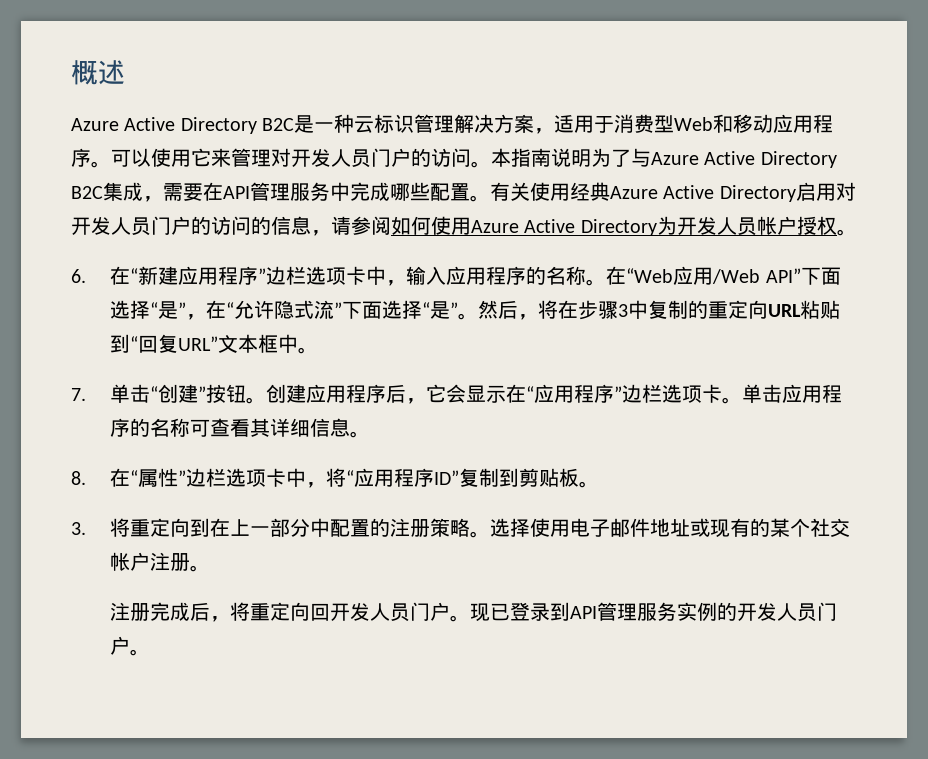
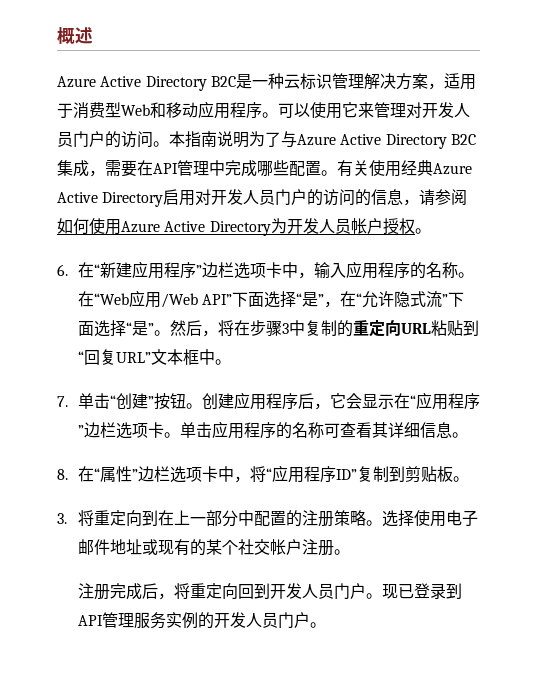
- 本指南说明为了与Azure Active Directory B2C集成，需要在API管理服务中完成哪些配置。
+ 本指南说明为了与Azure Active Directory B2C集成，需要在API管理中完成哪些配置。
- 注册完成后，将重定向回开发人员门户。
+ 注册完成后，将重定向回到开发人员门户。

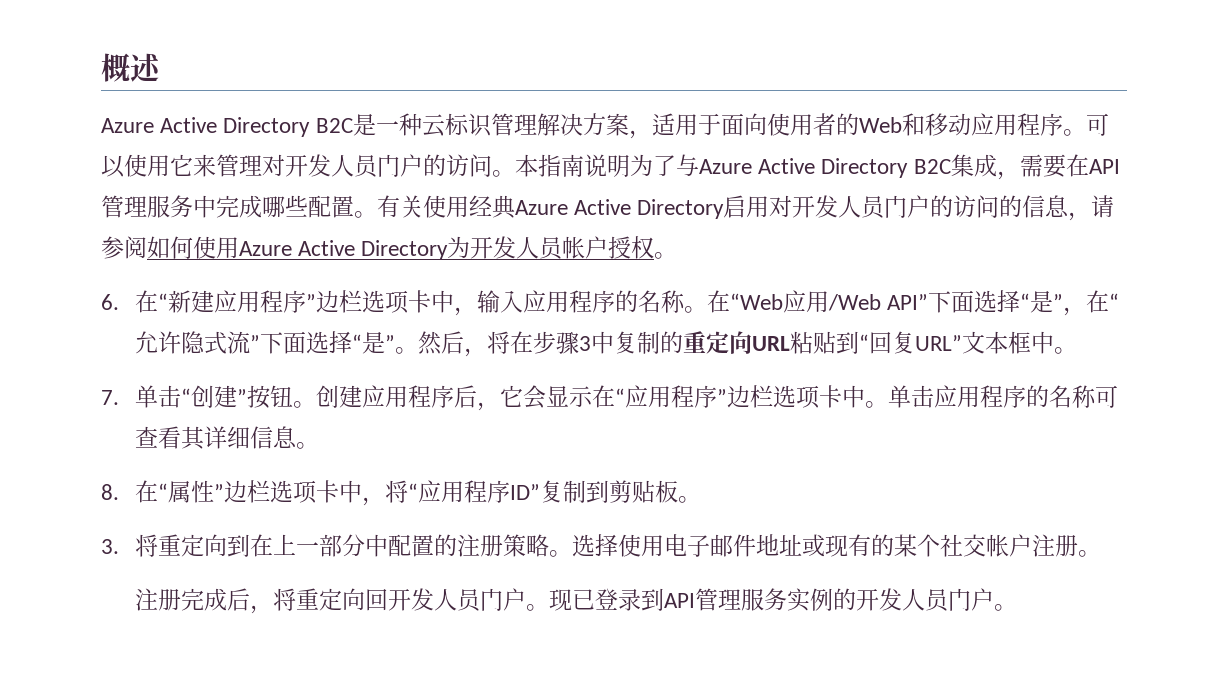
- Azure Active Directory B2C是一种云标识管理解决方案，适用于消费型Web和移动应用程序。
+ Azure Active Directory B2C是一种云标识管理解决方案，适用于面向使用者的Web和移动应用程序。
- 本指南说明为了与Azure Active Directory B2C集成，需要在API管理中完成哪些配置。
+ 本指南说明为了与Azure Active Directory B2C集成，需要在API管理服务中完成哪些配置。
- 创建应用程序后，它会显示在“应用程序”边栏选项卡。
+ 创建应用程序后，它会显示在“应用程序”边栏选项卡中。
- 注册完成后，将重定向回到开发人员门户。
+ 注册完成后，将重定向回开发人员门户。

